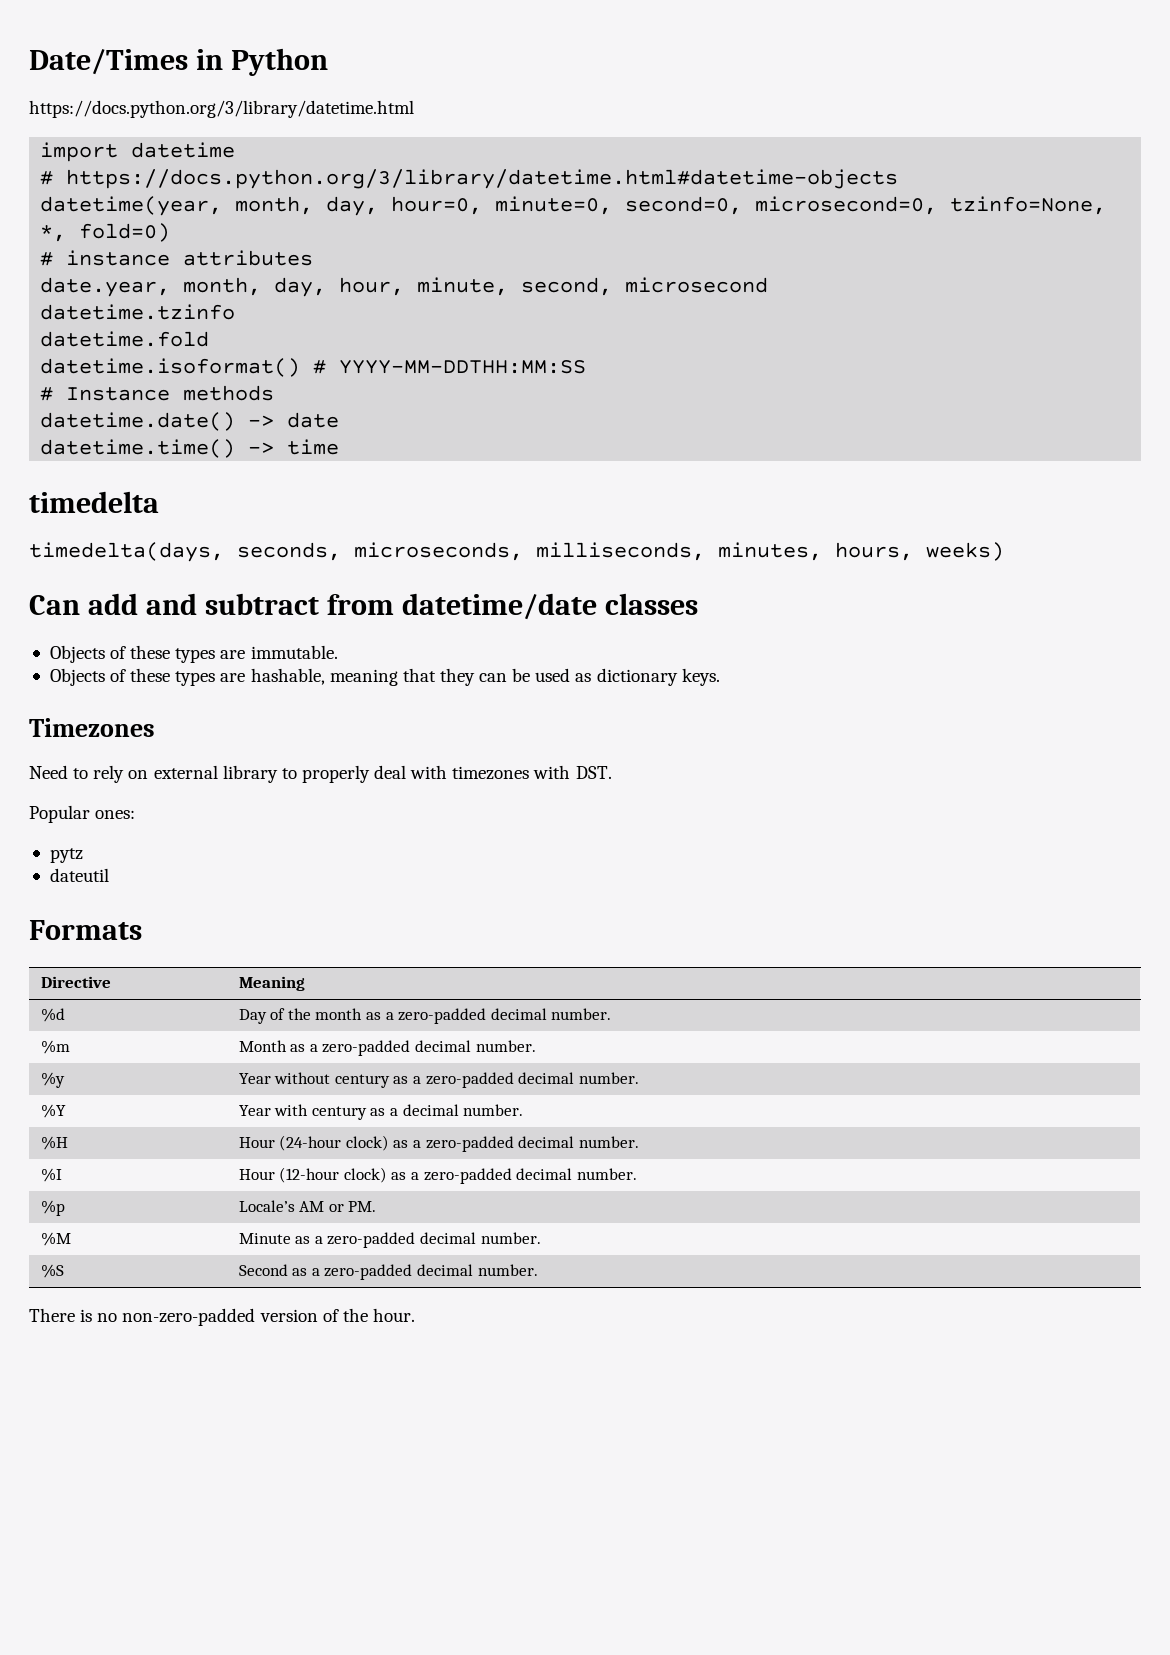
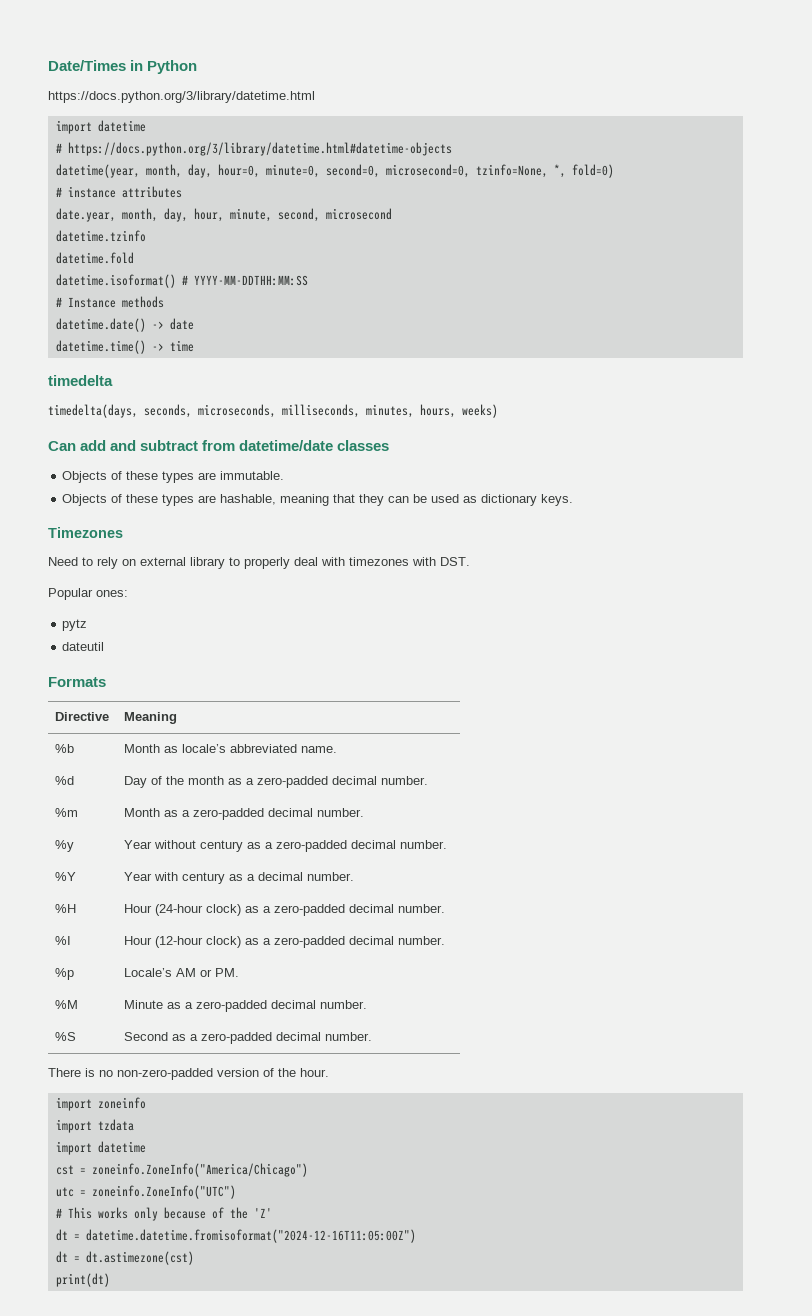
+ %b | Month as locale’s abbreviated name.
+ import zoneinfo
+ import tzdata
+ import datetime
+ cst = zoneinfo.ZoneInfo("America/Chicago")
+ utc = zoneinfo.ZoneInfo("UTC")
+ # This works only because of the 'Z'
+ dt = datetime.datetime.fromisoformat("2024-12-16T11:05:00Z")
+ dt = dt.astimezone(cst)
+ print(dt)

